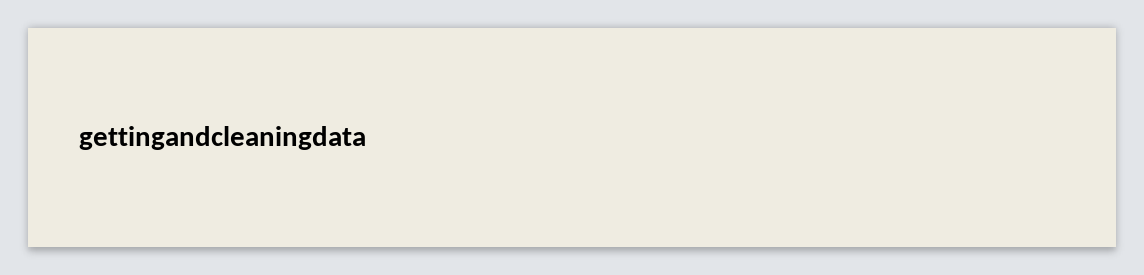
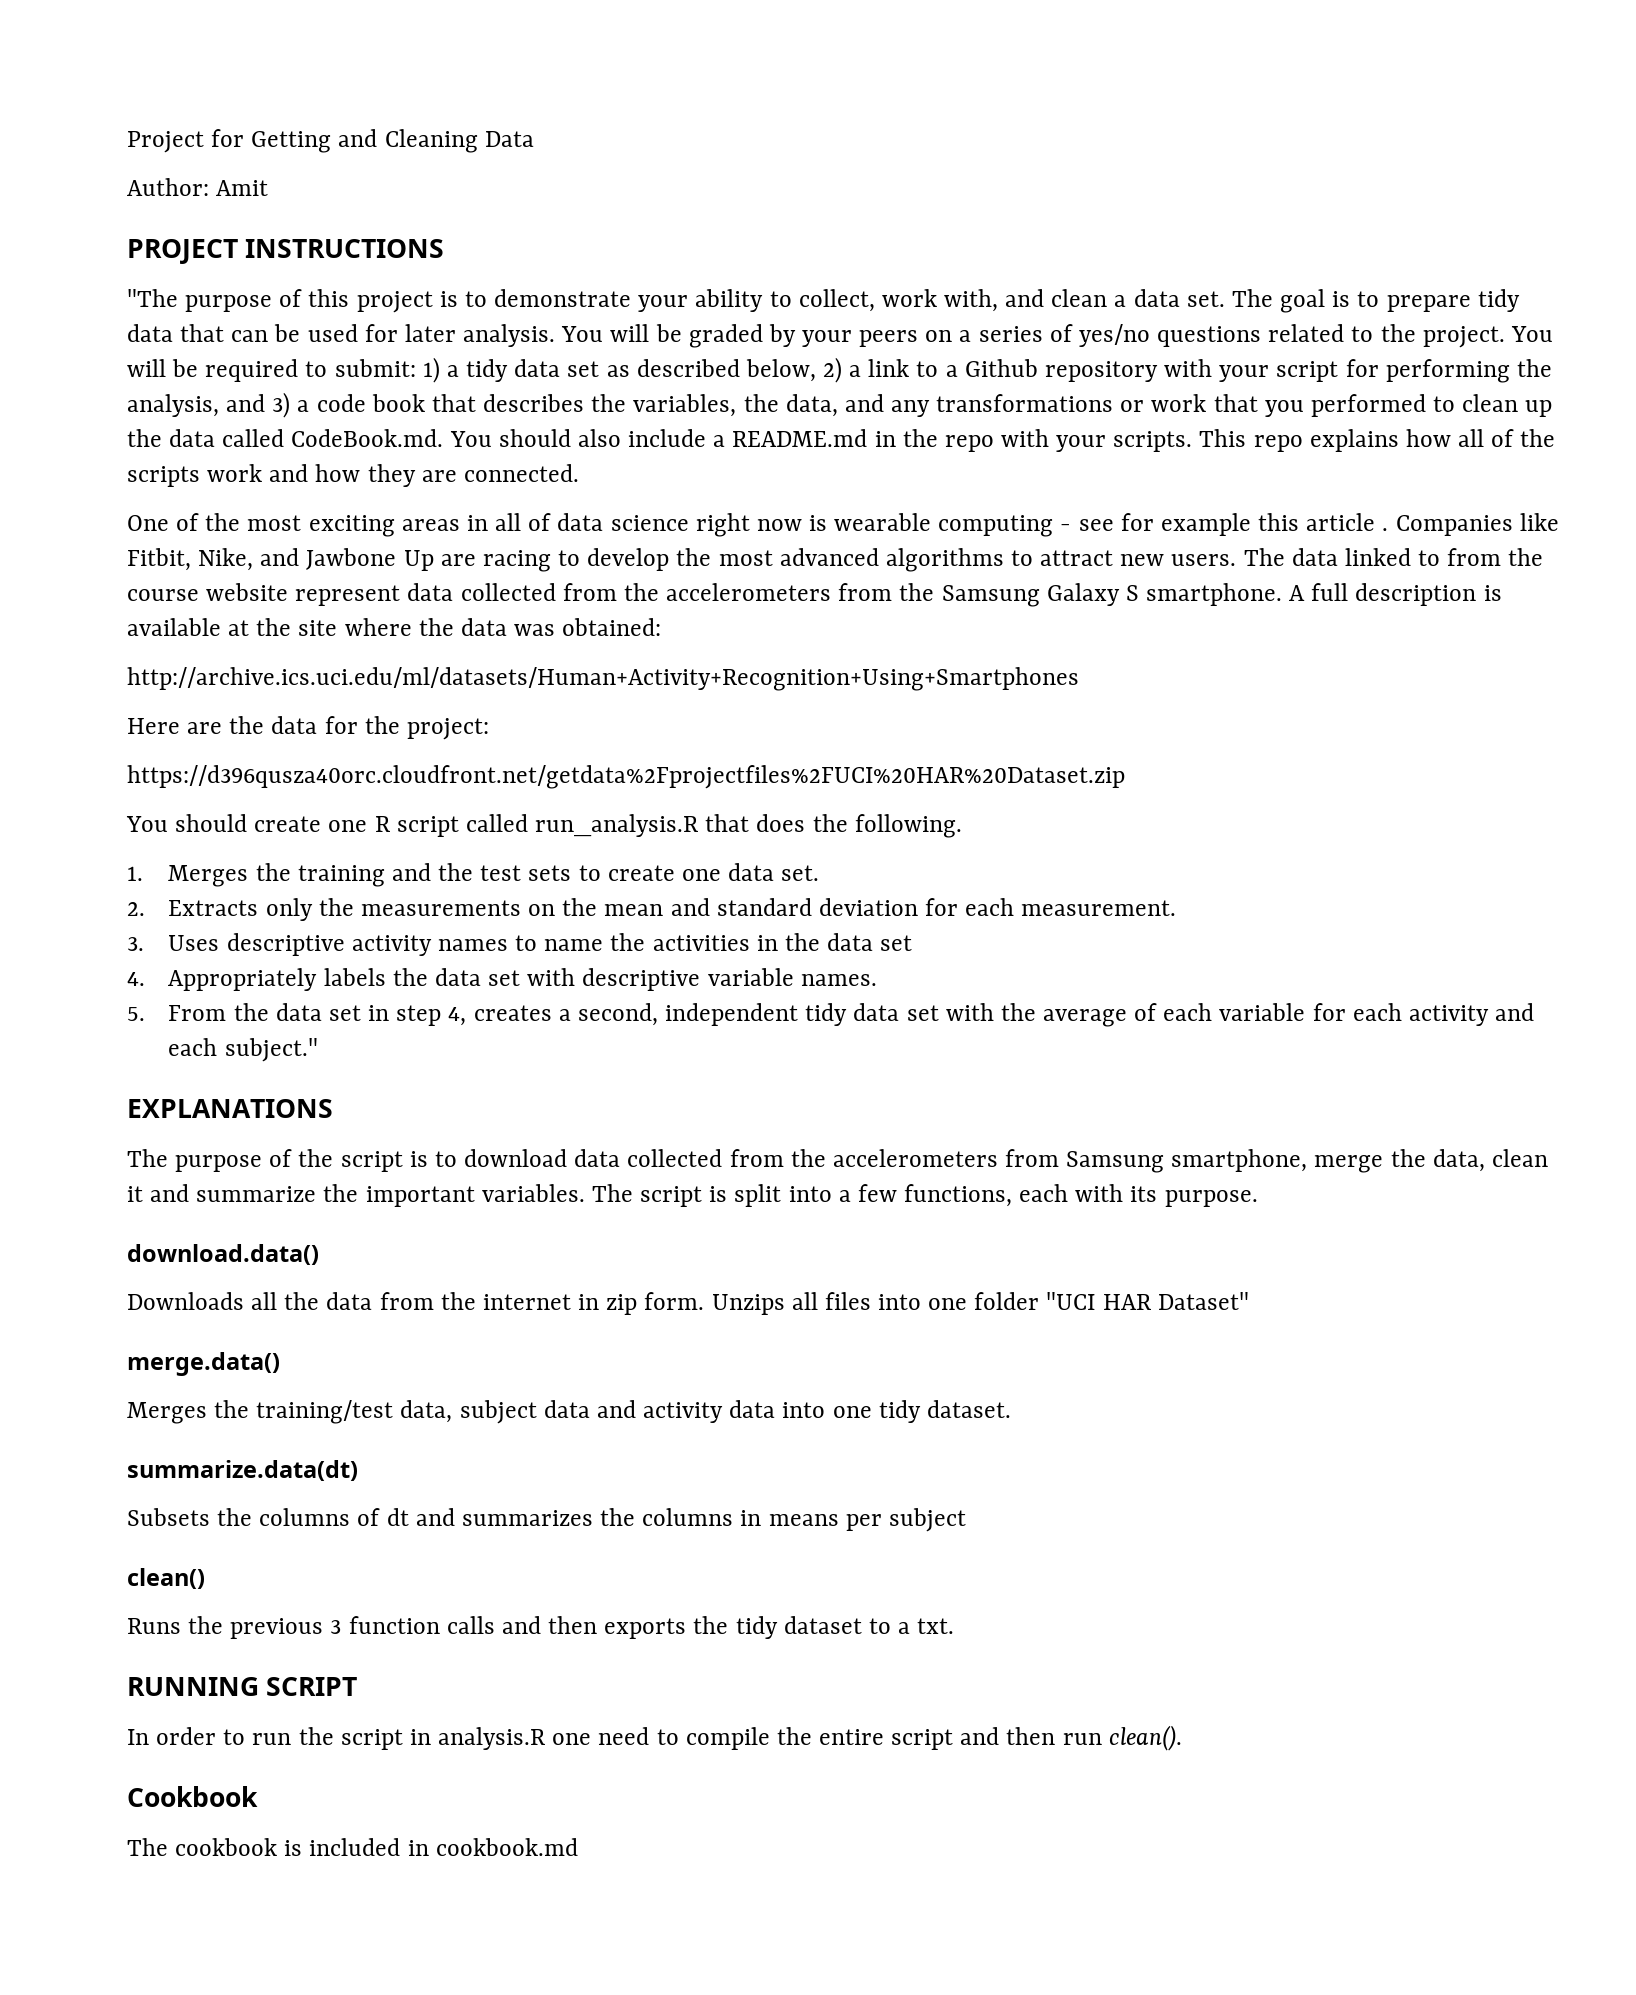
- gettingandcleaningdata
+ Project for Getting and Cleaning Data
+ Author: Amit
+ PROJECT INSTRUCTIONS
+ "The purpose of this project is to demonstrate your ability to collect, work with, and clean a data set. The goal is to prepare tidy data that can be used for later analysis. You will be graded by your peers on a series of yes/no questions related to the project. You will be required to submit: 1) a tidy data set as described below, 2) a link to a Github repository with your script for performing the analysis, and 3) a code book that describes the variables, the data, and any transformations or work that you performed to clean up the data called CodeBook.md. You should also include a README.md in the repo with your scripts. This repo explains how all of the scripts work and how they are connected.
+ One of the most exciting areas in all of data science right now is wearable computing - see for example this article . Companies like Fitbit, Nike, and Jawbone Up are racing to develop the most advanced algorithms to attract new users. The data linked to from the course website represent data collected from the accelerometers from the Samsung Galaxy S smartphone. A full description is available at the site where the data was obtained:
+ http://archive.ics.uci.edu/ml/datasets/Human+Activity+Recognition+Using+Smartphones
+ Here are the data for the project:
+ https://d396qusza40orc.cloudfront.net/getdata%2Fprojectfiles%2FUCI%20HAR%20Dataset.zip
+ You should create one R script called run_analysis.R that does the following.
+ 1. Merges the training and the test sets to create one data set.
+ 2. Extracts only the measurements on the mean and standard deviation for each measurement.
+ 3. Uses descriptive activity names to name the activities in the data set
+ 4. Appropriately labels the data set with descriptive variable names.
+ 5. From the data set in step 4, creates a second, independent tidy data set with the average of each variable for each activity and each subject."
+ EXPLANATIONS
+ The purpose of the script is to download data collected from the accelerometers from Samsung smartphone, merge the data, clean it and summarize the important variables. The script is split into a few functions, each with its purpose.
+ download.data()
+ Downloads all the data from the internet in zip form. Unzips all files into one folder "UCI HAR Dataset"
+ merge.data()
+ Merges the training/test data, subject data and activity data into one tidy dataset.
+ summarize.data(dt)
+ Subsets the columns of dt and summarizes the columns in means per subject
+ clean()
+ Runs the previous 3 function calls and then exports the tidy dataset to a txt.
+ RUNNING SCRIPT
+ In order to run the script in analysis.R one need to compile the entire script and then run clean().
+ Cookbook
+ The cookbook is included in cookbook.md

